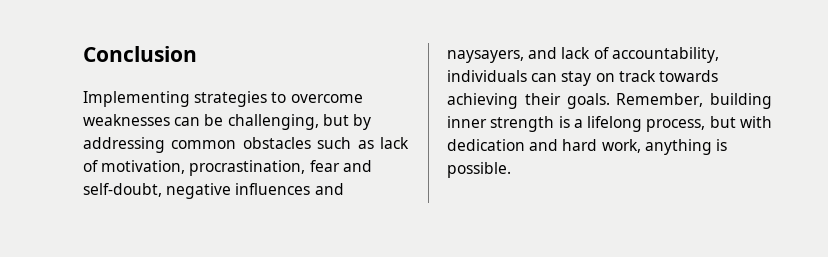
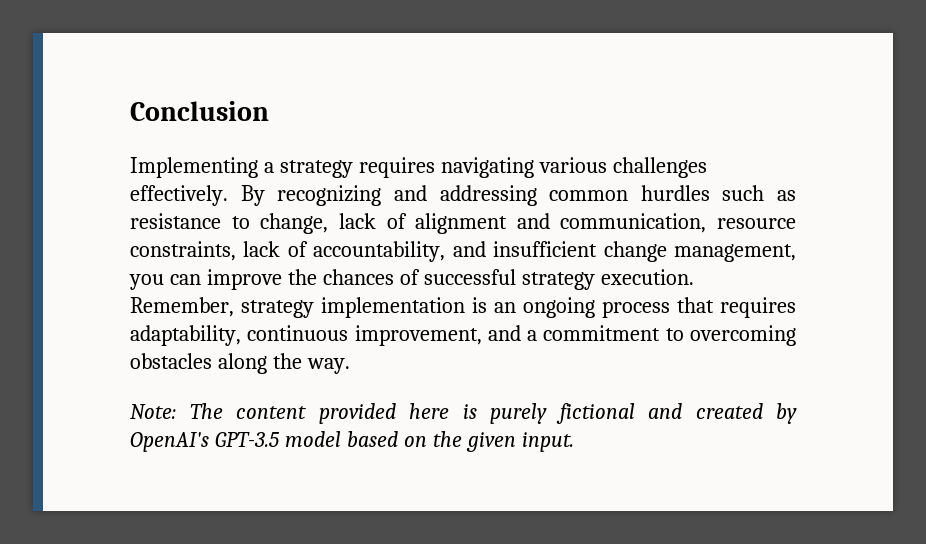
- Implementing strategies to overcome weaknesses can be challenging, but by addressing common obstacles such as lack of motivation, procrastination, fear and self-doubt, negative influences and naysayers, and lack of accountability, individuals can stay on track towards achieving their goals. Remember, building inner strength is a lifelong process, but with dedication and hard work, anything is possible.
+ Implementing a strategy requires navigating various challenges effectively. By recognizing and addressing common hurdles such as resistance to change, lack of alignment and communication, resource constraints, lack of accountability, and insufficient change management, you can improve the chances of successful strategy execution. Remember, strategy implementation is an ongoing process that requires adaptability, continuous improvement, and a commitment to overcoming obstacles along the way.
+ Note: The content provided here is purely fictional and created by OpenAI's GPT-3.5 model based on the given input.

